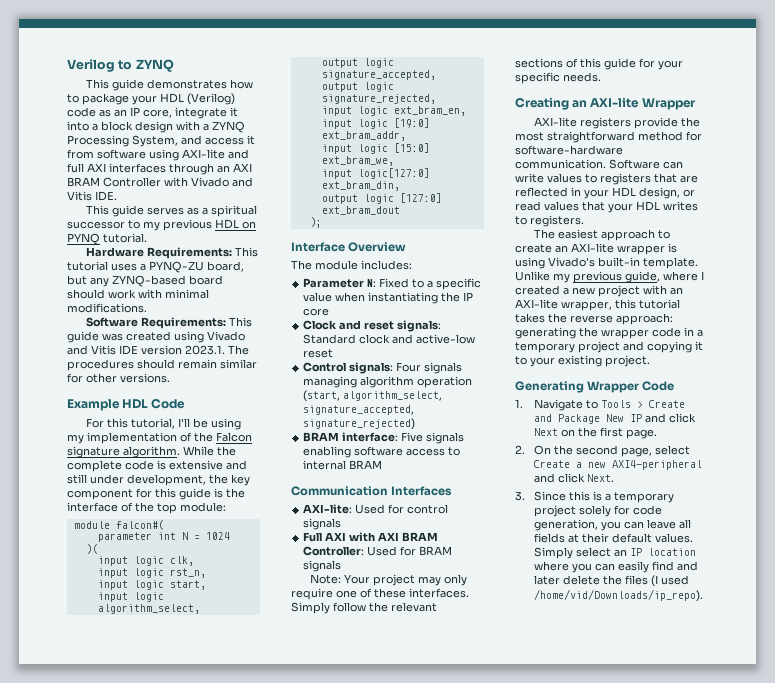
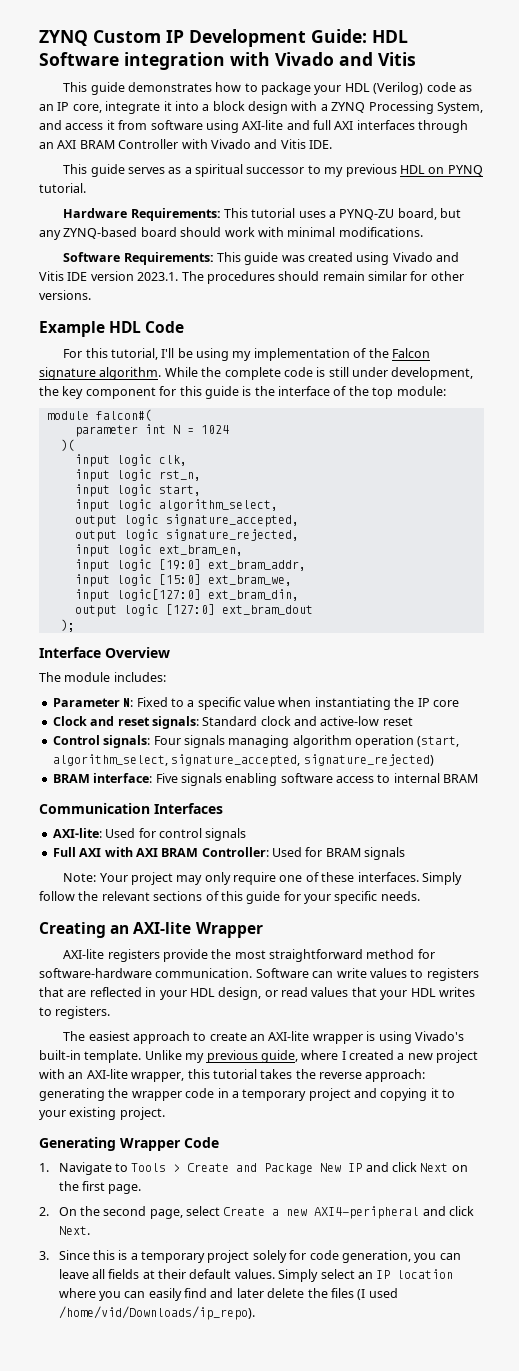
- Verilog to ZYNQ
+ ZYNQ Custom IP Development Guide: HDL Software integration with Vivado and Vitis
- While the complete code is extensive and still under development, the key component for this guide is the interface of the top module:
+ While the complete code is still under development, the key component for this guide is the interface of the top module:

